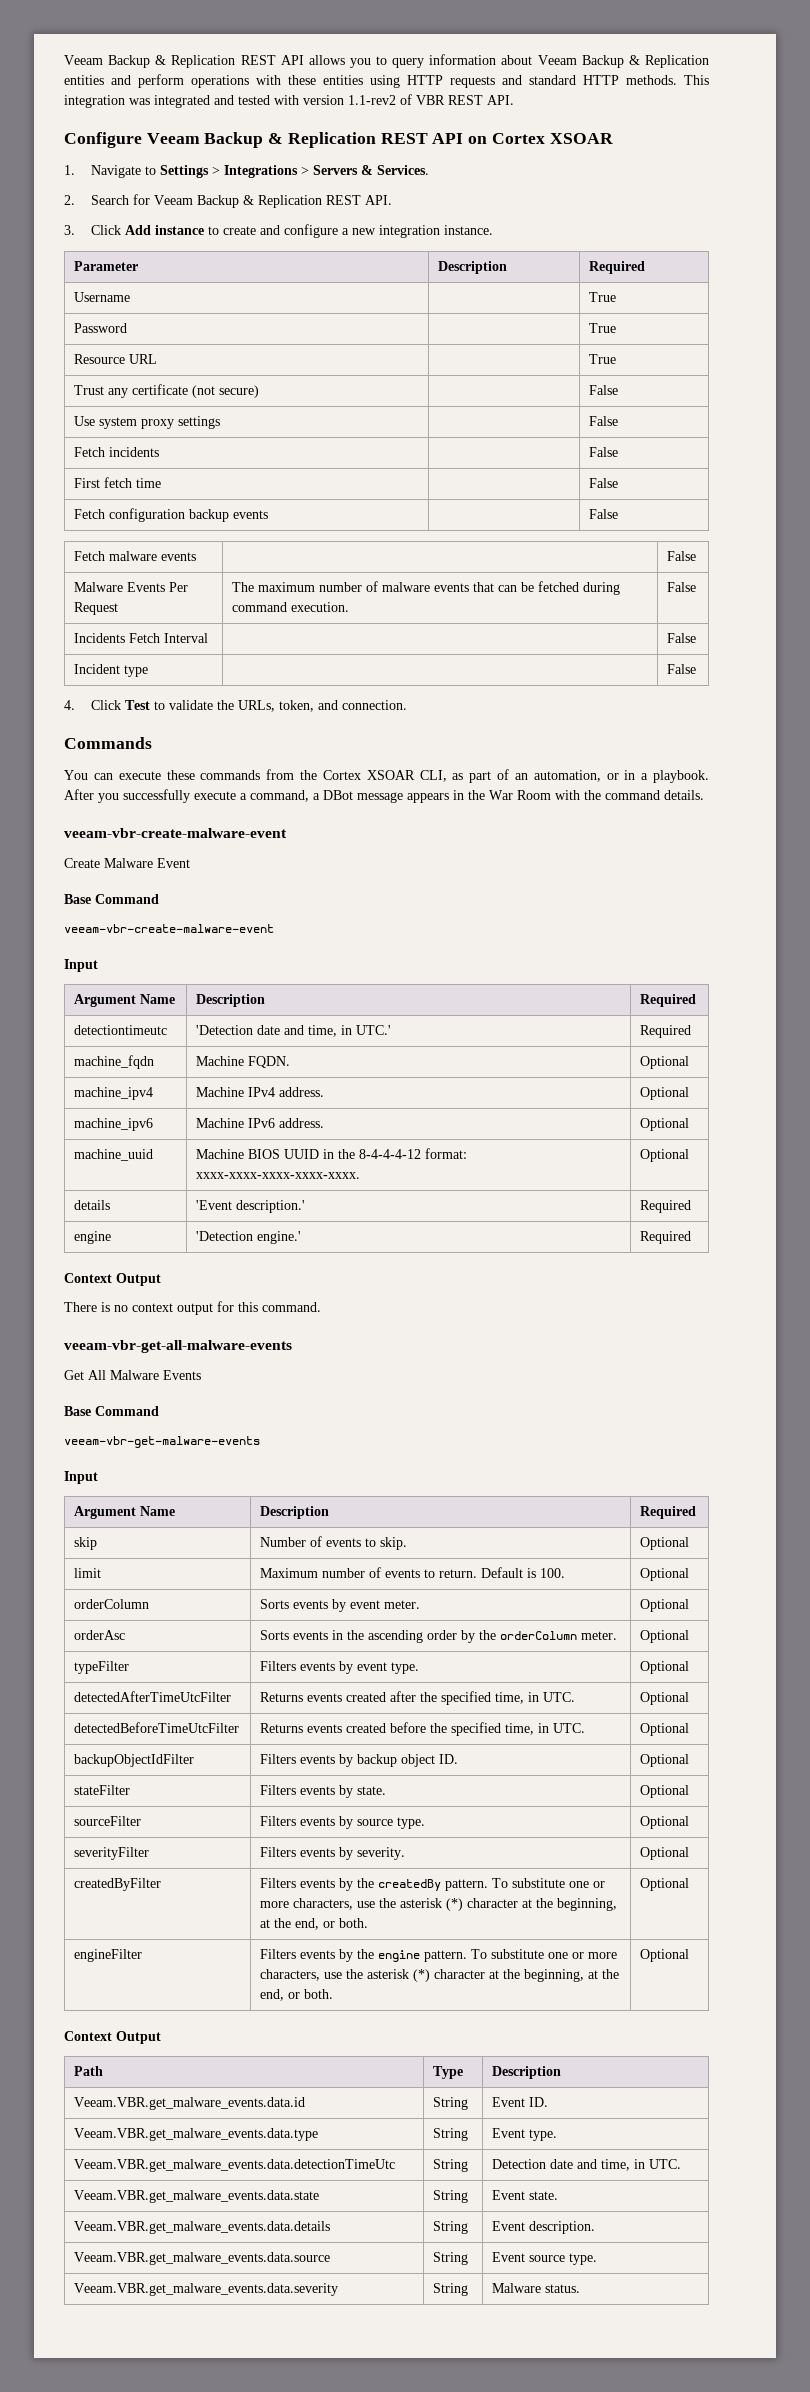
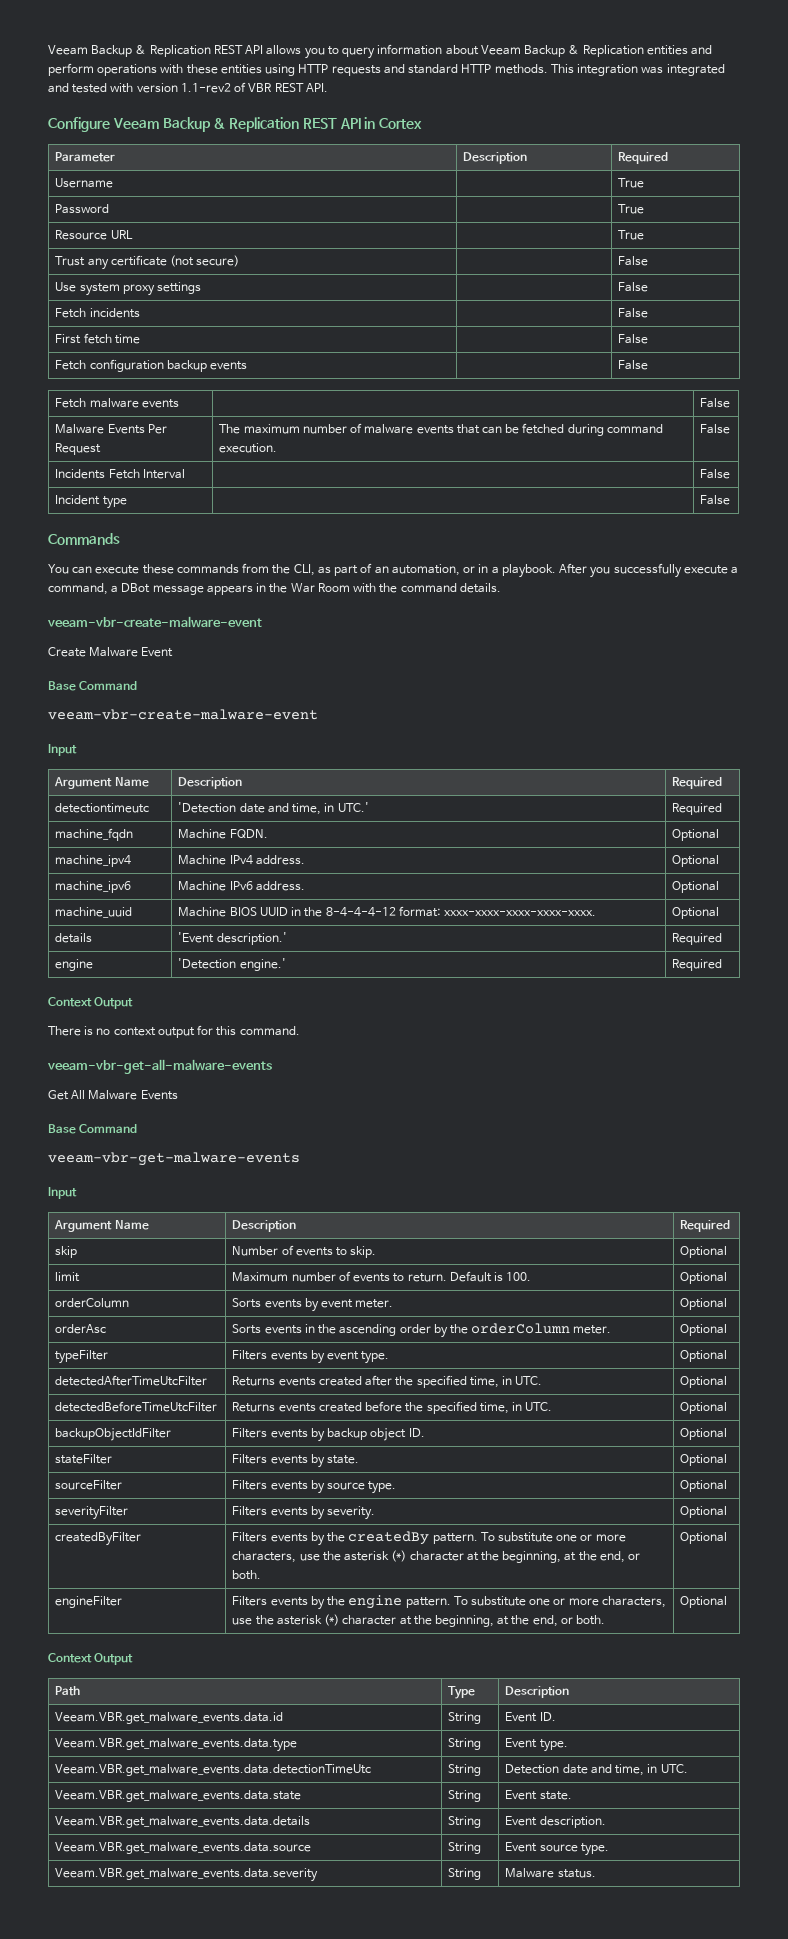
- Configure Veeam Backup & Replication REST API on Cortex XSOAR
- 1. Navigate to Settings > Integrations > Servers & Services.
- 2. Search for Veeam Backup & Replication REST API.
- 3. Click Add instance to create and configure a new integration instance.
+ Configure Veeam Backup & Replication REST API in Cortex
- 4. Click Test to validate the URLs, token, and connection.
- You can execute these commands from the Cortex XSOAR CLI, as part of an automation, or in a playbook.
+ You can execute these commands from the CLI, as part of an automation, or in a playbook.

